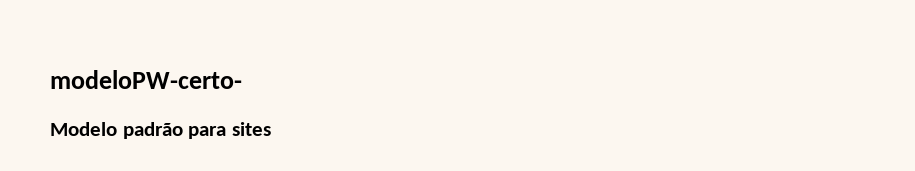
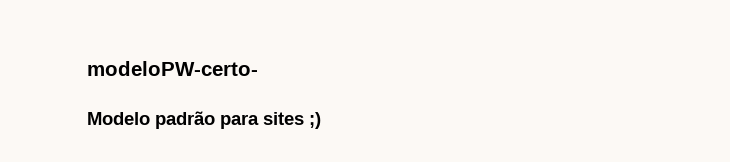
- Modelo padrão para sites
+ Modelo padrão para sites ;)

